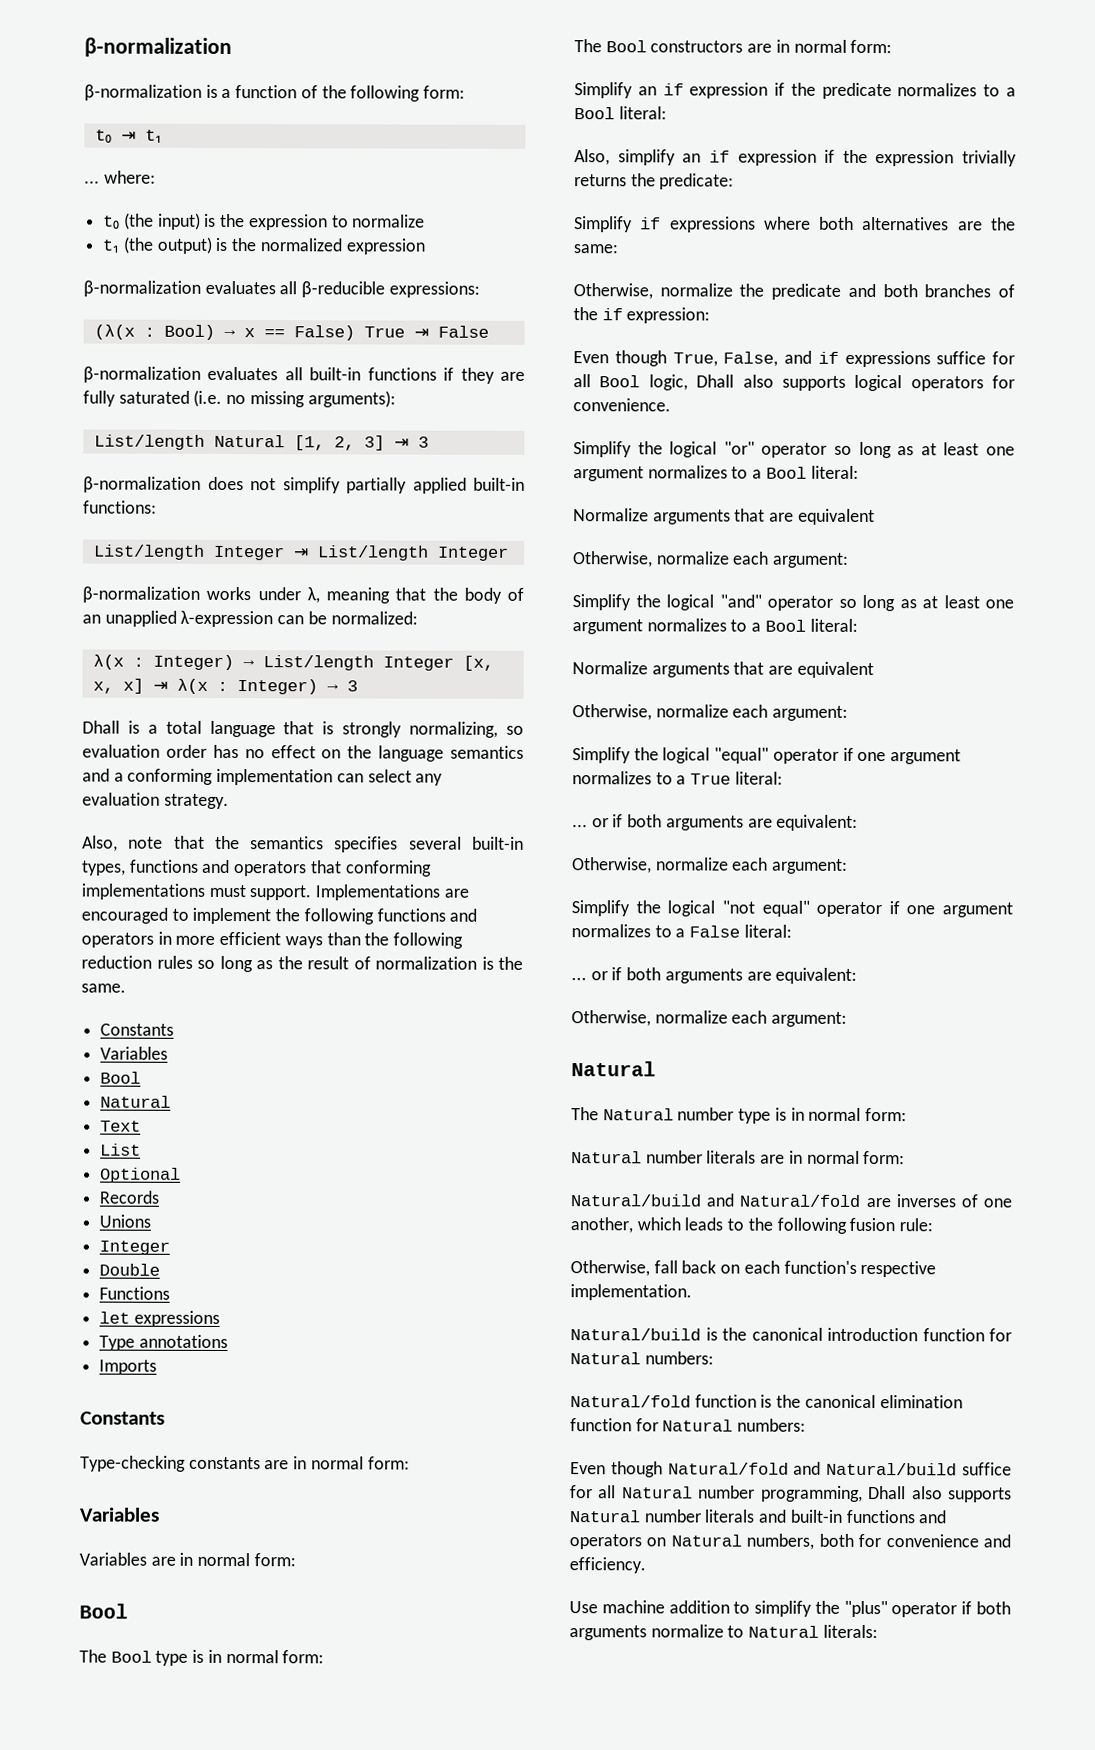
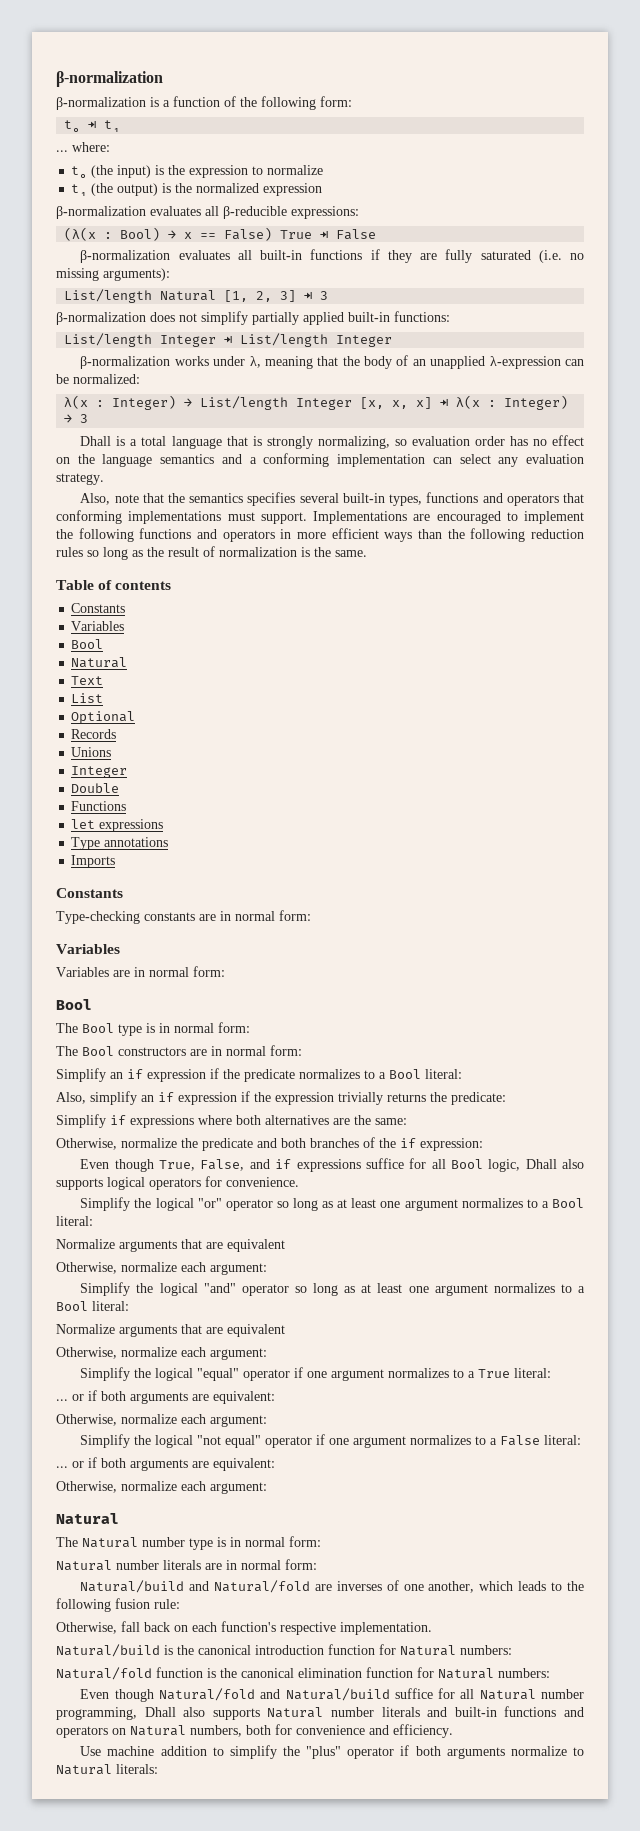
+ Table of contents

